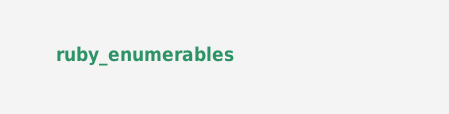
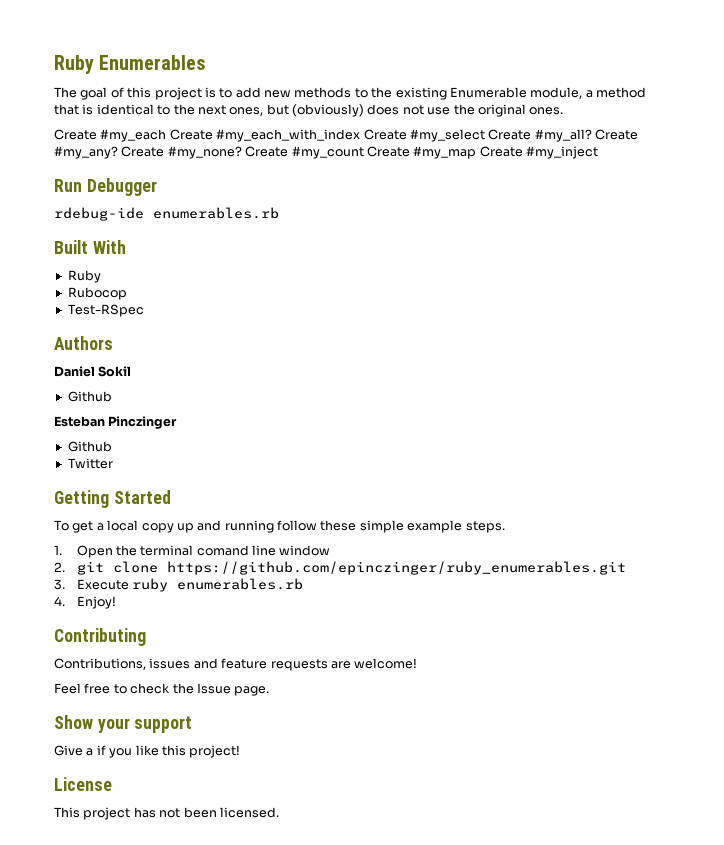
- ruby_enumerables
+ Ruby Enumerables
+ The goal of this project is to add new methods to the existing Enumerable module, a method that is identical to the next ones, but (obviously) does not use the original ones.
+ Create #my_each Create #my_each_with_index Create #my_select Create #my_all? Create #my_any? Create #my_none? Create #my_count Create #my_map Create #my_inject
+ Run Debugger
+ rdebug-ide enumerables.rb
+ Built With
+ Ruby
+ Rubocop
+ Test-RSpec
+ Authors
+ Daniel Sokil
+ Github
+ Esteban Pinczinger
+ Github
+ Twitter
+ Getting Started
+ To get a local copy up and running follow these simple example steps.
+ 1. Open the terminal comand line window
+ 2. git clone https://github.com/epinczinger/ruby_enumerables.git
+ 3. Execute ruby enumerables.rb
+ 4. Enjoy!
+ Contributing
+ Contributions, issues and feature requests are welcome!
+ Feel free to check the Issue page.
+ Show your support
+ Give a if you like this project!
+ License
+ This project has not been licensed.

